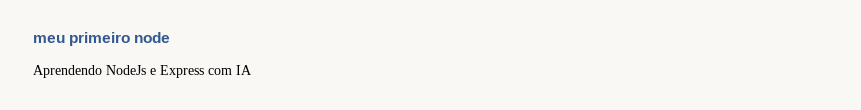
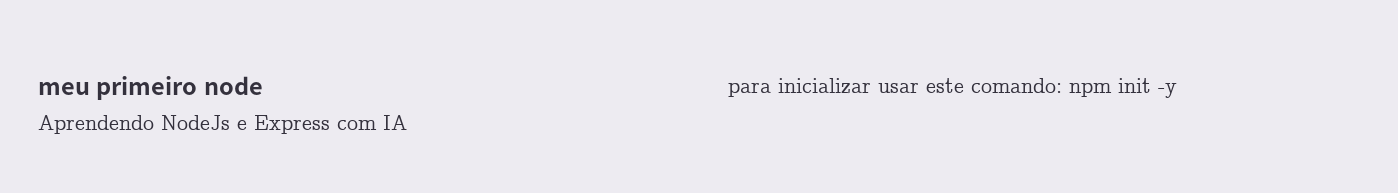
+ para inicializar usar este comando: npm init -y

